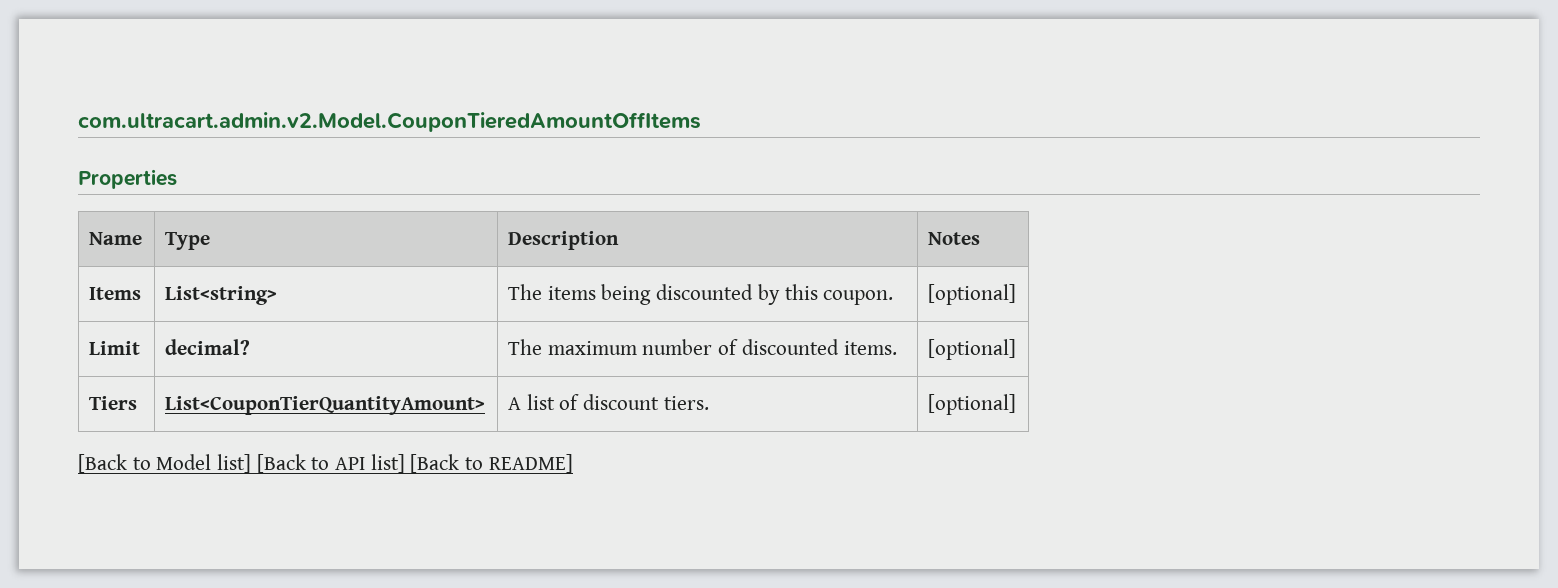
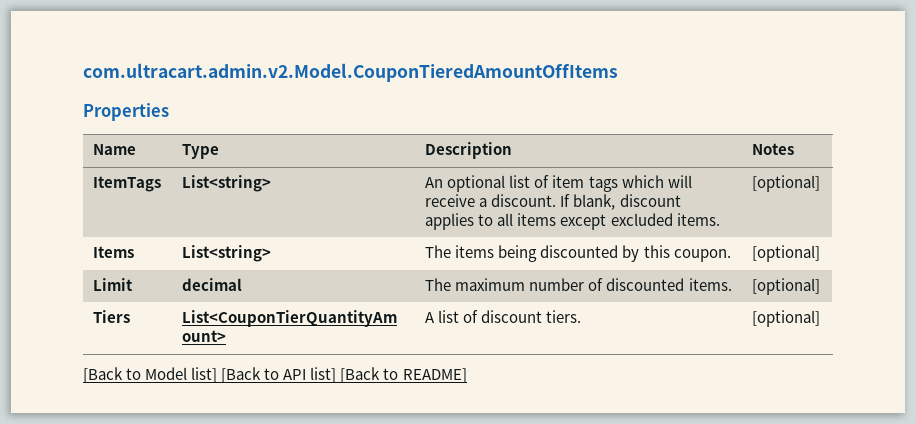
+ ItemTags | List<string> | An optional list of item tags which will receive a discount. If blank, discount applies to all items except excluded items. | [optional]
- Limit | decimal? | The maximum number of discounted items. | [optional]
+ Limit | decimal | The maximum number of discounted items. | [optional]

